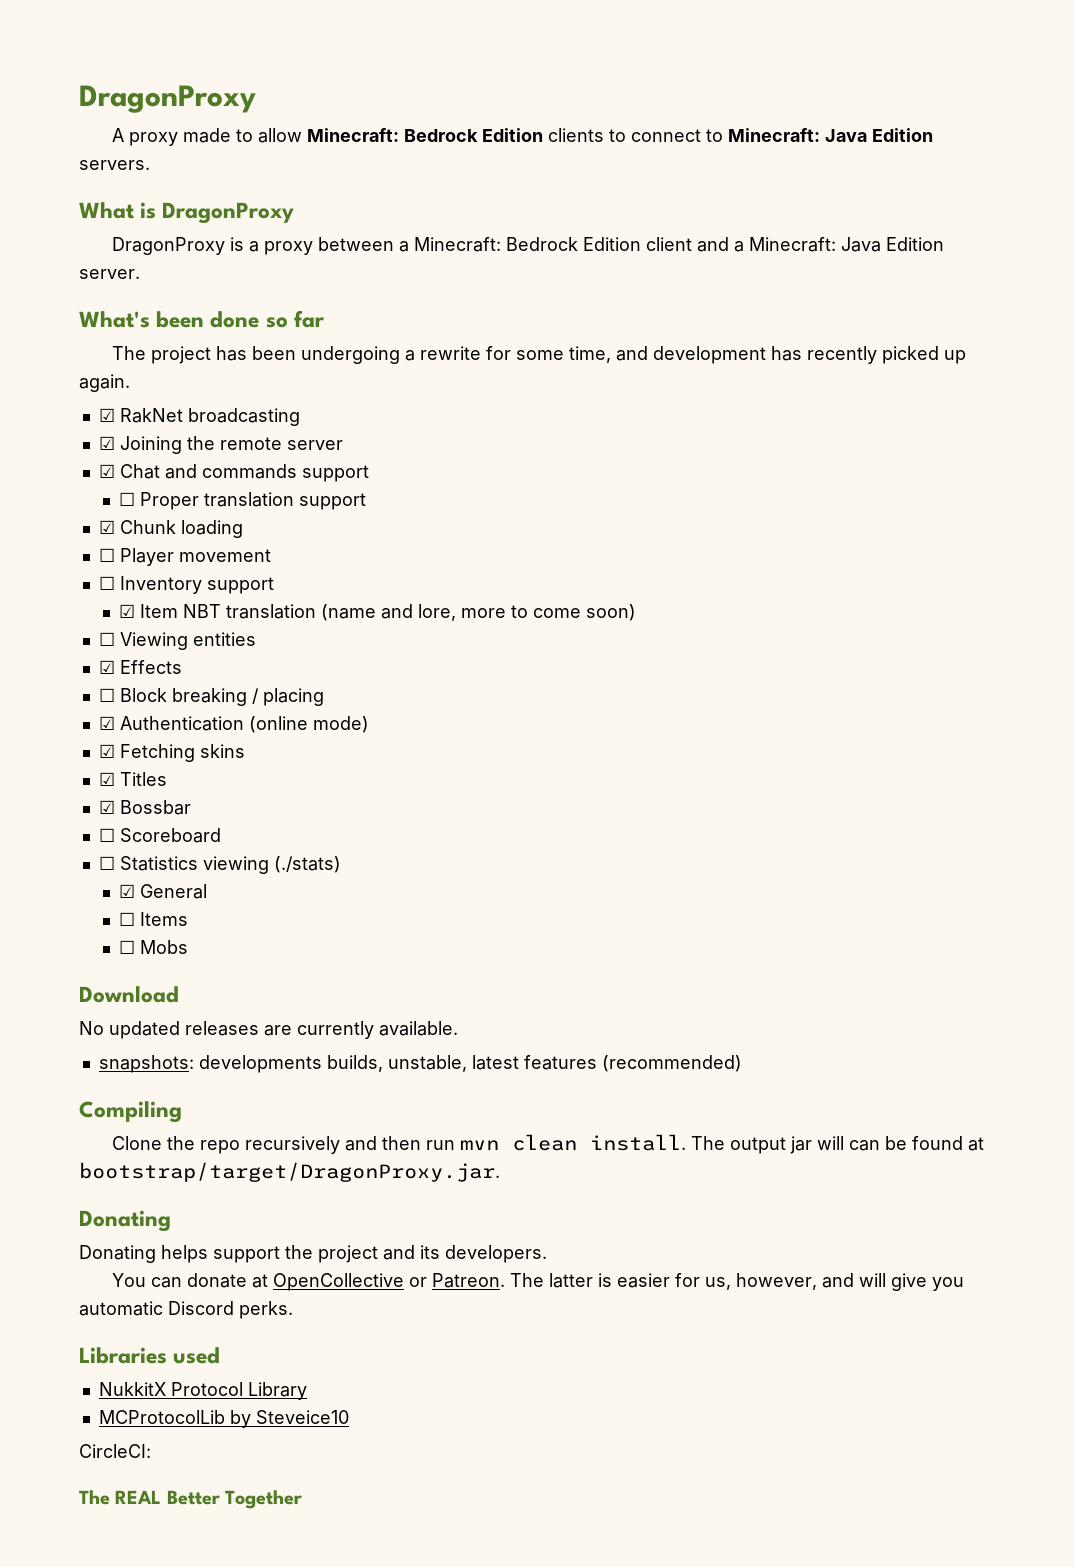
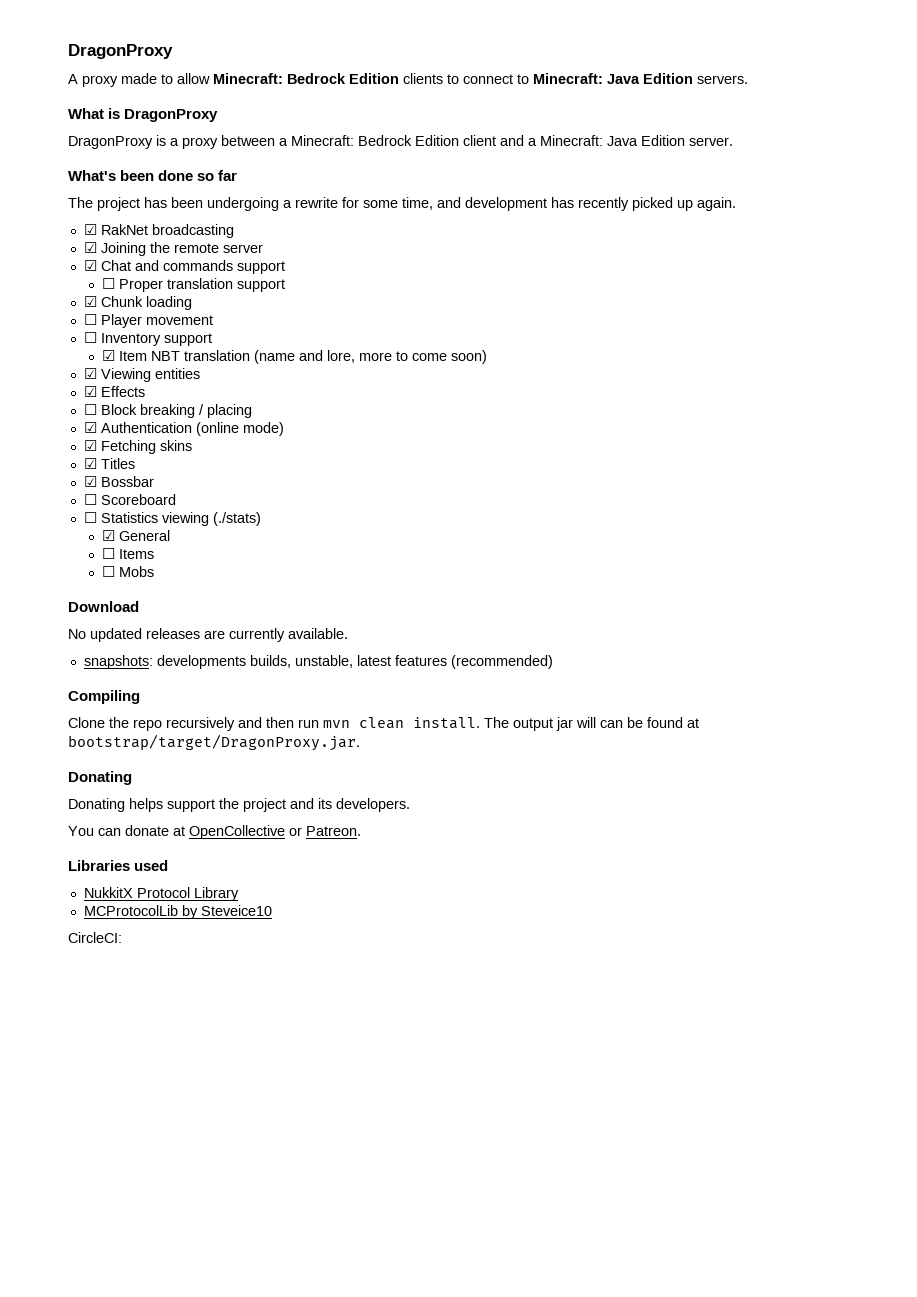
- ☐ Viewing entities
+ ☑ Viewing entities
- The latter is easier for us, however, and will give you automatic Discord perks.
- The REAL Better Together

